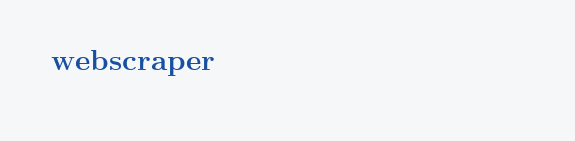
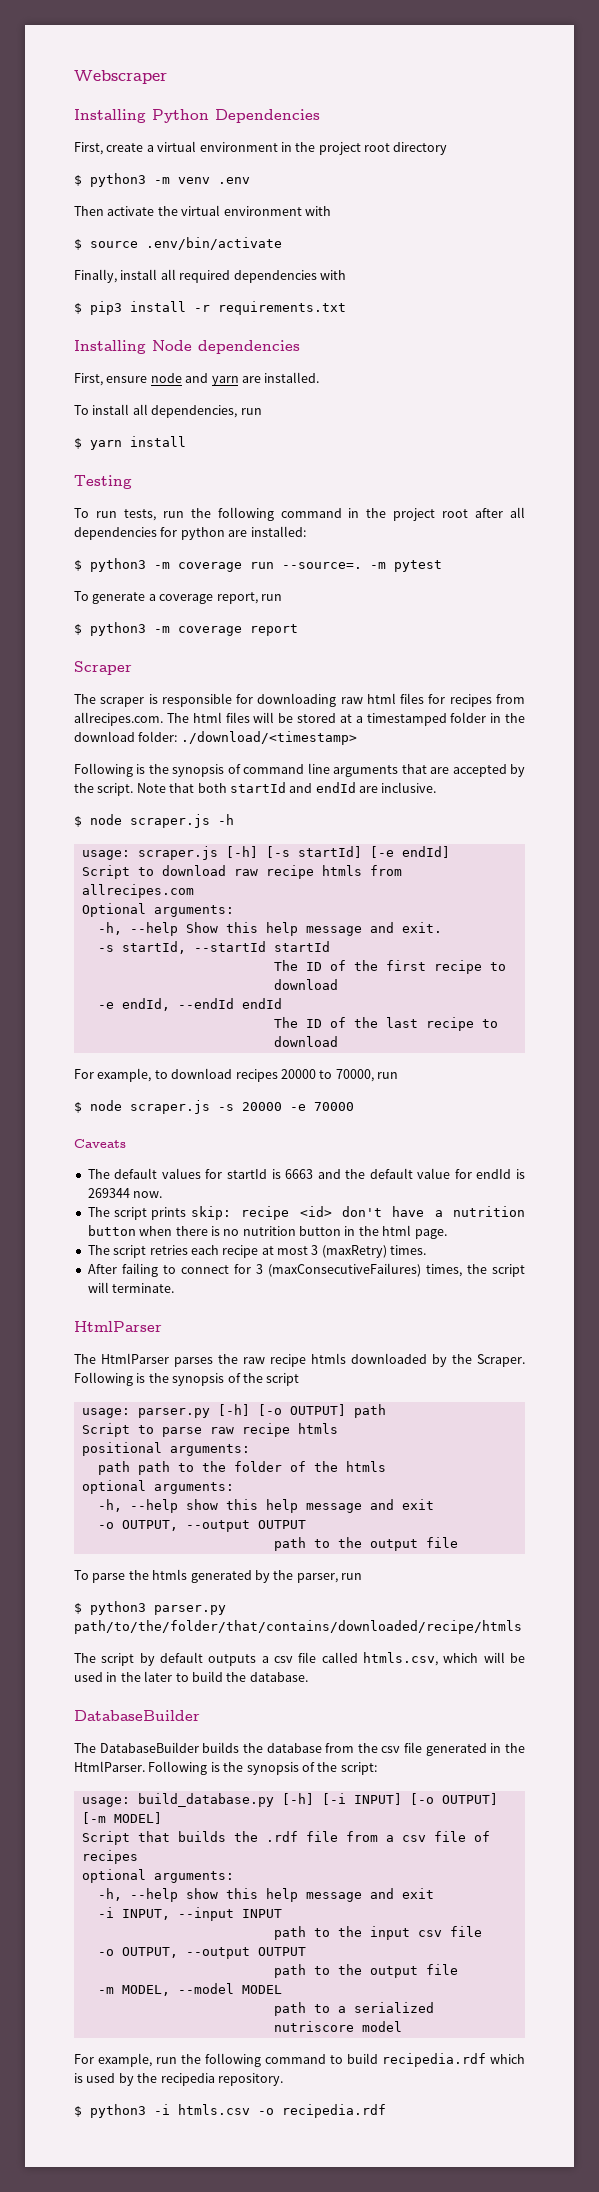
- webscraper
+ Webscraper
+ Installing Python Dependencies
+ First, create a virtual environment in the project root directory
+ $ python3 -m venv .env
+ Then activate the virtual environment with
+ $ source .env/bin/activate
+ Finally, install all required dependencies with
+ $ pip3 install -r requirements.txt
+ Installing Node dependencies
+ First, ensure node and yarn are installed.
+ To install all dependencies, run
+ $ yarn install
+ Testing
+ To run tests, run the following command in the project root after all dependencies for python are installed:
+ $ python3 -m coverage run --source=. -m pytest
+ To generate a coverage report, run
+ $ python3 -m coverage report
+ Scraper
+ The scraper is responsible for downloading raw html files for recipes from allrecipes.com. The html files will be stored at a timestamped folder in the download folder: ./download/<timestamp>
+ Following is the synopsis of command line arguments that are accepted by the script. Note that both startId and endId are inclusive.
+ $ node scraper.js -h
+ usage: scraper.js [-h] [-s startId] [-e endId]
+ Script to download raw recipe htmls from allrecipes.com
+ Optional arguments:
+ -h, --help Show this help message and exit.
+ -s startId, --startId startId
+ The ID of the first recipe to download
+ -e endId, --endId endId
+ The ID of the last recipe to download
+ For example, to download recipes 20000 to 70000, run
+ $ node scraper.js -s 20000 -e 70000
+ Caveats
+ The default values for startId is 6663 and the default value for endId is 269344 now.
+ The script prints skip: recipe <id> don't have a nutrition button when there is no nutrition button in the html page.
+ The script retries each recipe at most 3 (maxRetry) times.
+ After failing to connect for 3 (maxConsecutiveFailures) times, the script will terminate.
+ HtmlParser
+ The HtmlParser parses the raw recipe htmls downloaded by the Scraper. Following is the synopsis of the script
+ usage: parser.py [-h] [-o OUTPUT] path
+ Script to parse raw recipe htmls
+ positional arguments:
+ path path to the folder of the htmls
+ optional arguments:
+ -h, --help show this help message and exit
+ -o OUTPUT, --output OUTPUT
+ path to the output file
+ To parse the htmls generated by the parser, run
+ $ python3 parser.py path/to/the/folder/that/contains/downloaded/recipe/htmls
+ The script by default outputs a csv file called htmls.csv, which will be used in the later to build the database.
+ DatabaseBuilder
+ The DatabaseBuilder builds the database from the csv file generated in the HtmlParser. Following is the synopsis of the script:
+ usage: build_database.py [-h] [-i INPUT] [-o OUTPUT] [-m MODEL]
+ Script that builds the .rdf file from a csv file of recipes
+ optional arguments:
+ -h, --help show this help message and exit
+ -i INPUT, --input INPUT
+ path to the input csv file
+ -o OUTPUT, --output OUTPUT
+ path to the output file
+ -m MODEL, --model MODEL
+ path to a serialized nutriscore model
+ For example, run the following command to build recipedia.rdf which is used by the recipedia repository.
+ $ python3 -i htmls.csv -o recipedia.rdf

